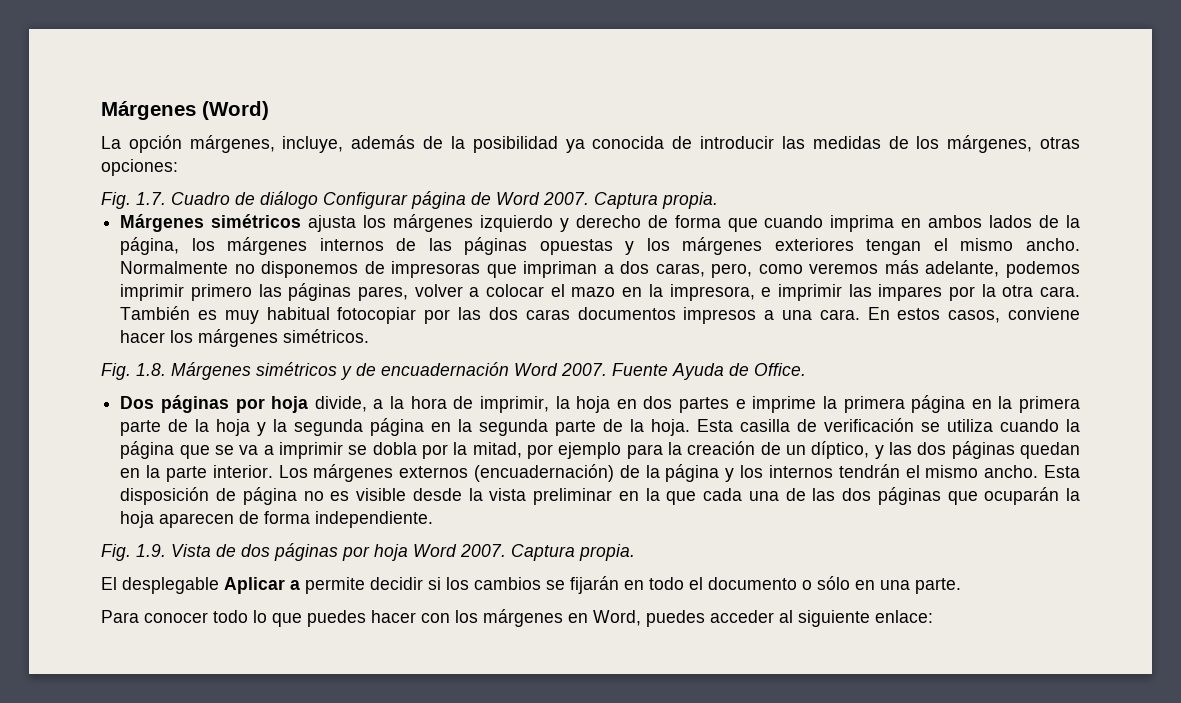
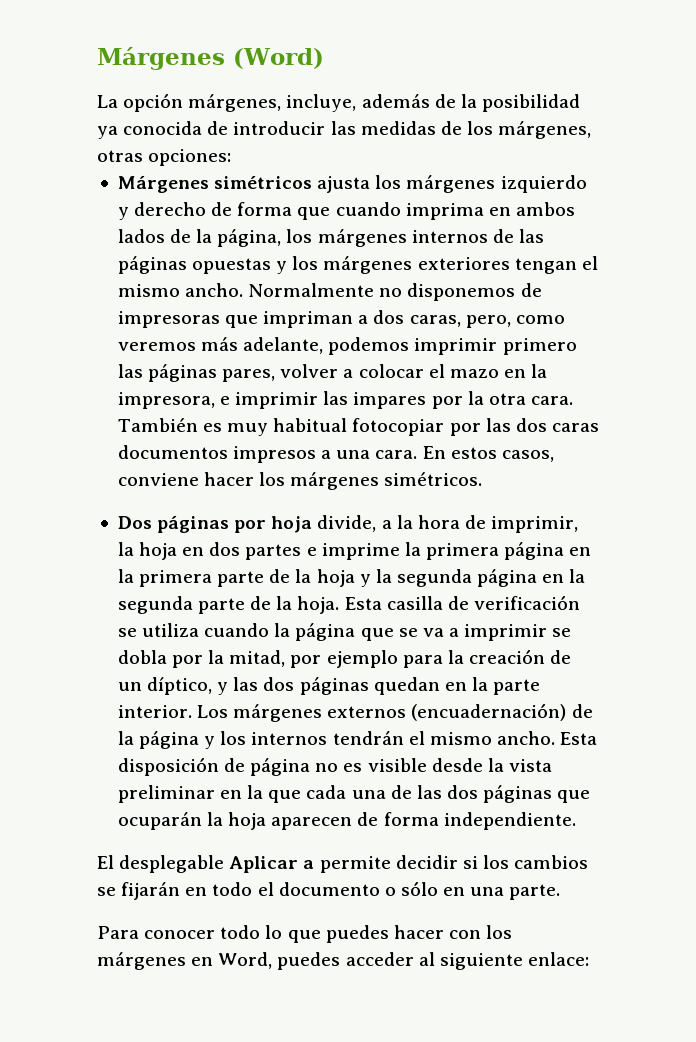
- Fig. 1.7. Cuadro de diálogo Configurar página de Word 2007. Captura propia.
- Fig. 1.8. Márgenes simétricos y de encuadernación Word 2007. Fuente Ayuda de Office.
- Fig. 1.9. Vista de dos páginas por hoja Word 2007. Captura propia.

